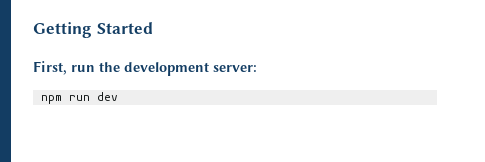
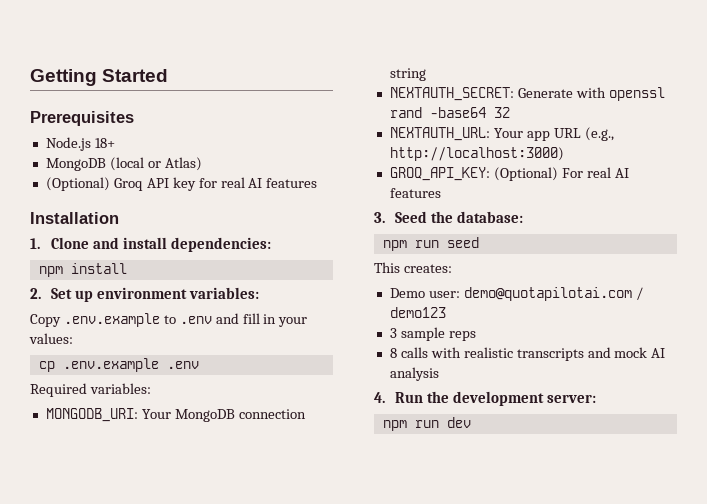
- First, run the development server:
+ Prerequisites
+ Node.js 18+
+ MongoDB (local or Atlas)
+ (Optional) Groq API key for real AI features
+ Installation
+ 1. Clone and install dependencies:
+ npm install
+ 2. Set up environment variables:
+ Copy .env.example to .env and fill in your values:
+ cp .env.example .env
+ Required variables:
+ MONGODB_URI: Your MongoDB connection string
+ NEXTAUTH_SECRET: Generate with openssl rand -base64 32
+ NEXTAUTH_URL: Your app URL (e.g., http://localhost:3000)
+ GROQ_API_KEY: (Optional) For real AI features
+ 3. Seed the database:
+ npm run seed
+ This creates:
+ Demo user: demo@quotapilotai.com / demo123
+ 3 sample reps
+ 8 calls with realistic transcripts and mock AI analysis
+ 4. Run the development server:

